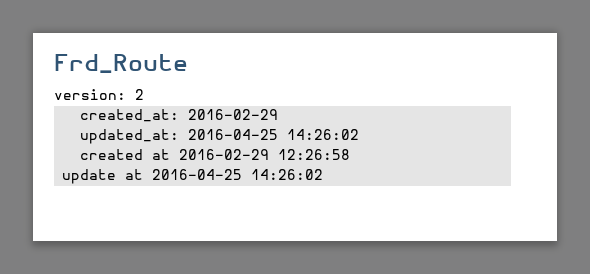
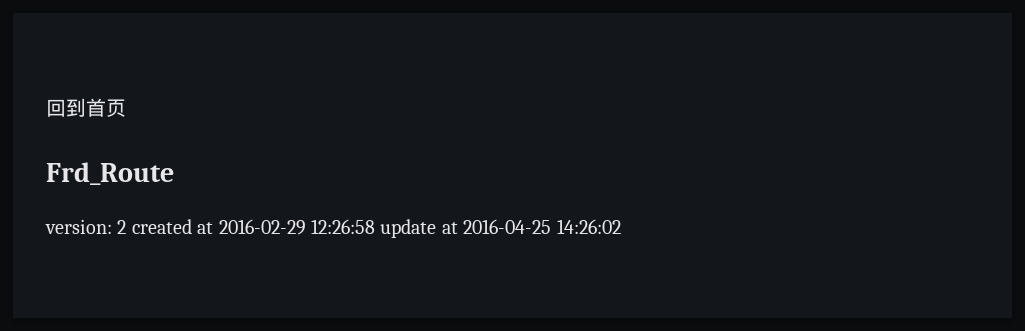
+ 回到首页
- version: 2
- created_at: 2016-02-29
- updated_at: 2016-04-25 14:26:02
- created at 2016-02-29 12:26:58
- update at 2016-04-25 14:26:02
+ version: 2 created at 2016-02-29 12:26:58 update at 2016-04-25 14:26:02

